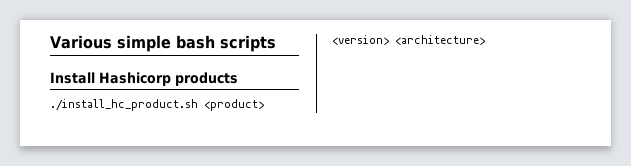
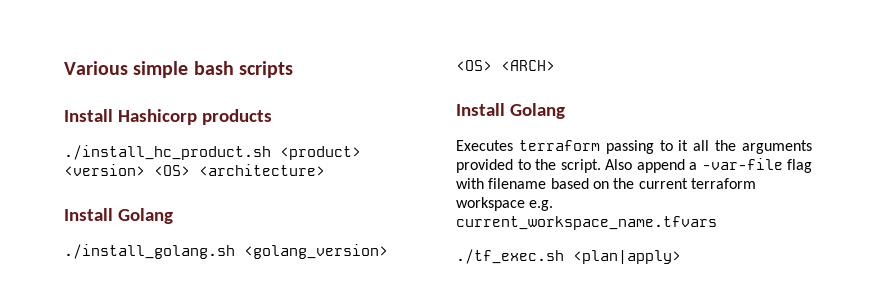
- ./install_hc_product.sh <product> <version> <architecture>
+ ./install_hc_product.sh <product> <version> <OS> <architecture>
+ Install Golang
+ ./install_golang.sh <golang_version> <OS> <ARCH>
+ Install Golang
+ Executes terraform passing to it all the arguments provided to the script. Also append a -var-file flag with filename based on the current terraform workspace e.g. current_workspace_name.tfvars
+ ./tf_exec.sh <plan|apply>

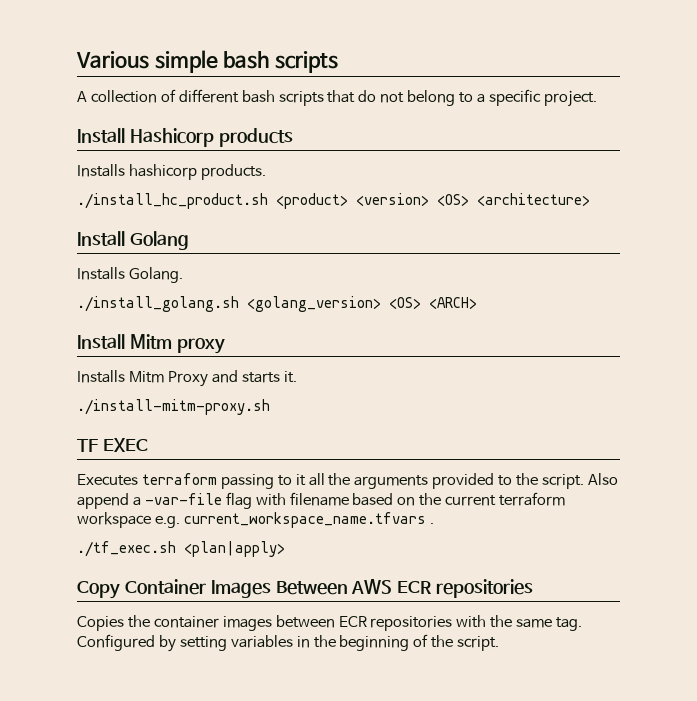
+ A collection of different bash scripts that do not belong to a specific project.
+ Installs hashicorp products.
+ Installs Golang.
  ./install_golang.sh <golang_version> <OS> <ARCH>
- Install Golang
+ Install Mitm proxy
+ Installs Mitm Proxy and starts it.
+ ./install-mitm-proxy.sh
+ TF EXEC
- Also append a -var-file flag with filename based on the current terraform workspace e.g. current_workspace_name.tfvars
+ Also append a -var-file flag with filename based on the current terraform workspace e.g. current_workspace_name.tfvars .
+ Copy Container Images Between AWS ECR repositories
+ Copies the container images between ECR repositories with the same tag. Configured by setting variables in the beginning of the script.

